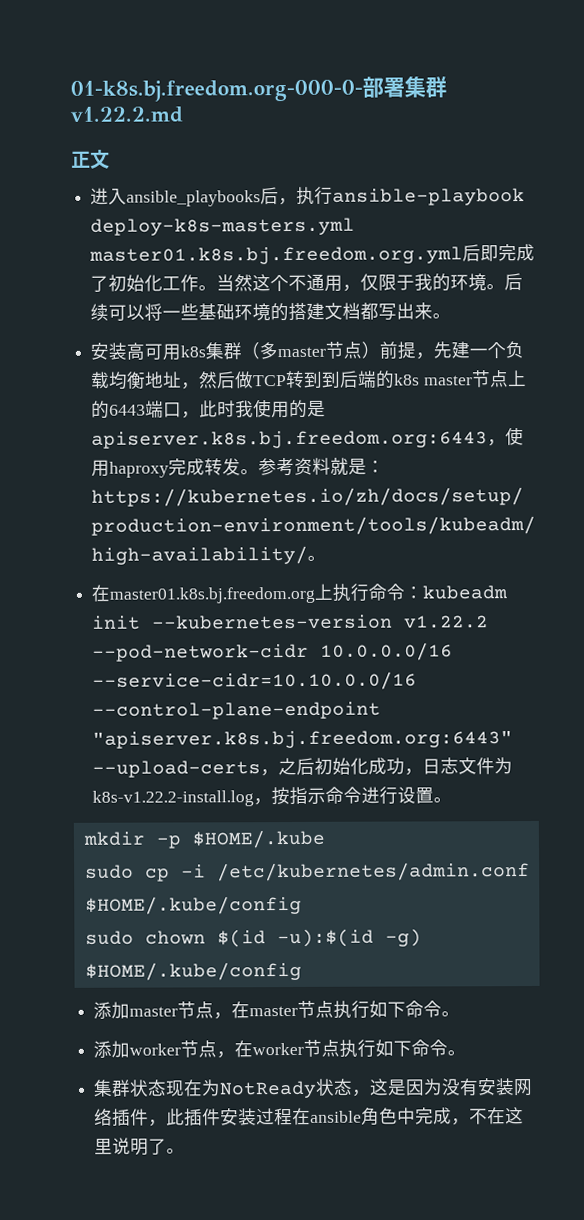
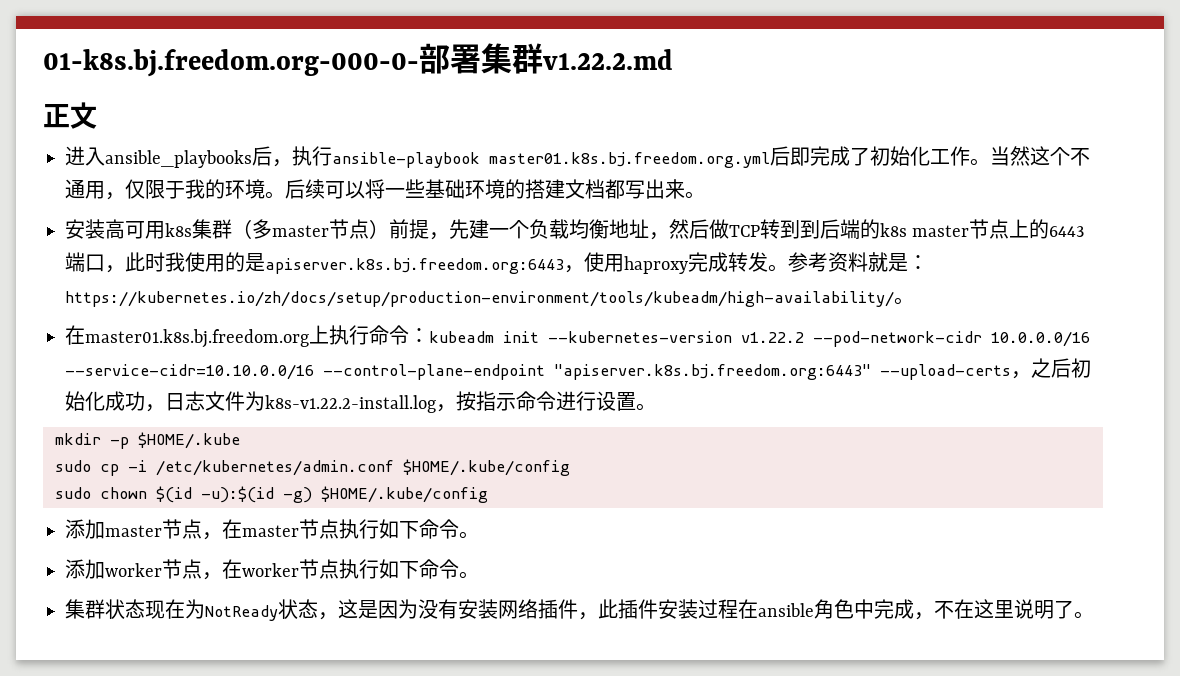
- 进入ansible_playbooks后，执行ansible-playbook deploy-k8s-masters.yml master01.k8s.bj.freedom.org.yml后即完成了初始化工作。
+ 进入ansible_playbooks后，执行ansible-playbook master01.k8s.bj.freedom.org.yml后即完成了初始化工作。

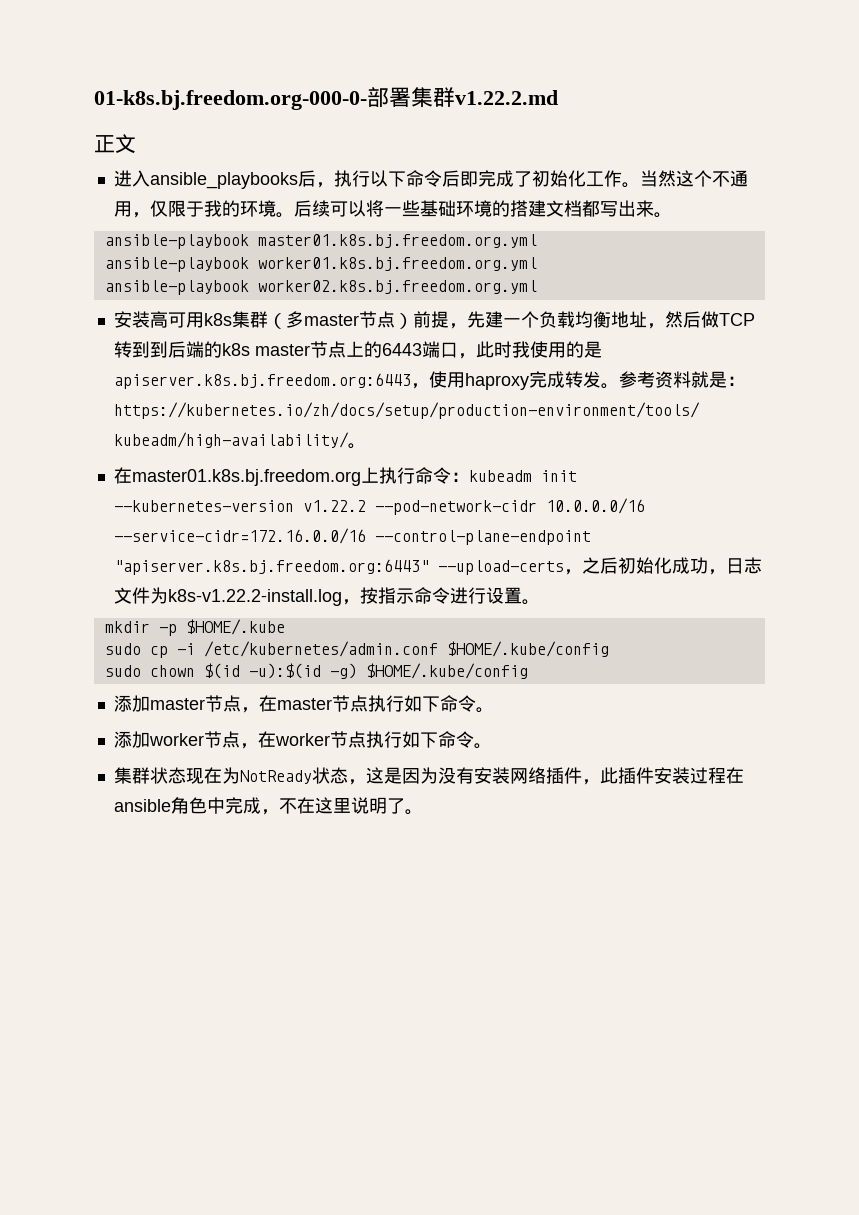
- 进入ansible_playbooks后，执行ansible-playbook master01.k8s.bj.freedom.org.yml后即完成了初始化工作。
+ 进入ansible_playbooks后，执行以下命令后即完成了初始化工作。
+ ansible-playbook master01.k8s.bj.freedom.org.yml
+ ansible-playbook worker01.k8s.bj.freedom.org.yml
+ ansible-playbook worker02.k8s.bj.freedom.org.yml
- 在master01.k8s.bj.freedom.org上执行命令：kubeadm init --kubernetes-version v1.22.2 --pod-network-cidr 10.0.0.0/16 --service-cidr=10.10.0.0/16 --control-plane-endpoint "apiserver.k8s.bj.freedom.org:6443" --upload-certs，之后初始化成功，日志文件为k8s-v1.22.2-install.log，按指示命令进行设置。
+ 在master01.k8s.bj.freedom.org上执行命令：kubeadm init --kubernetes-version v1.22.2 --pod-network-cidr 10.0.0.0/16 --service-cidr=172.16.0.0/16 --control-plane-endpoint "apiserver.k8s.bj.freedom.org:6443" --upload-certs，之后初始化成功，日志文件为k8s-v1.22.2-install.log，按指示命令进行设置。

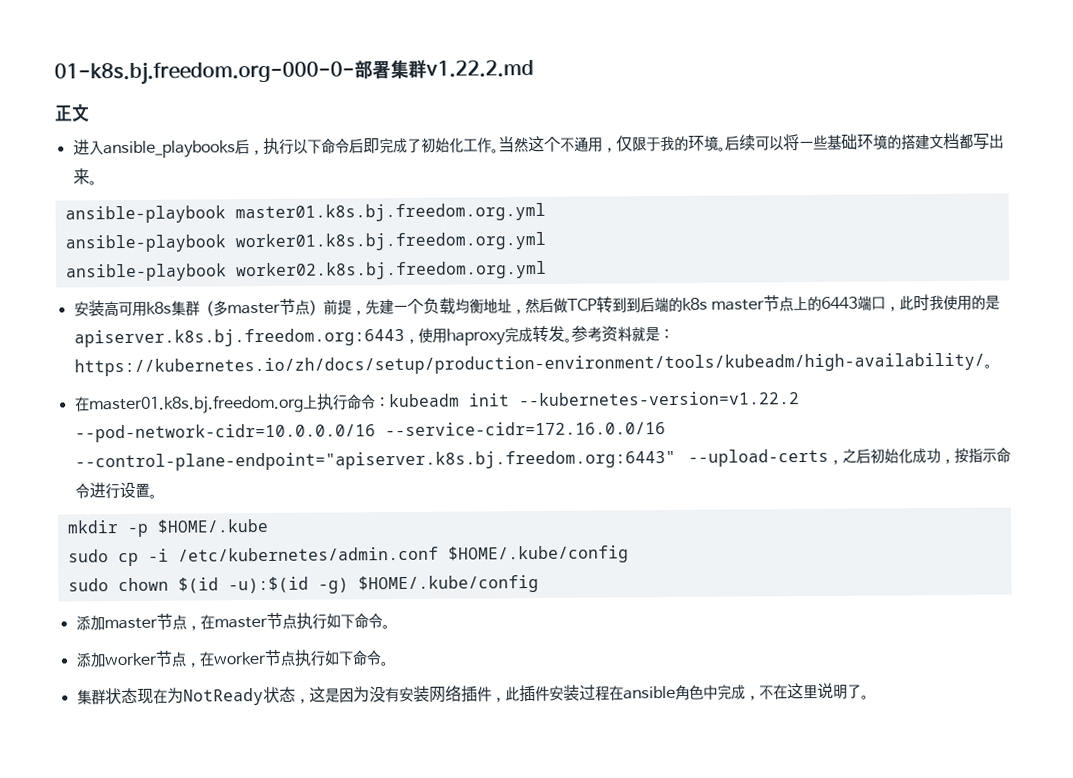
- 在master01.k8s.bj.freedom.org上执行命令：kubeadm init --kubernetes-version v1.22.2 --pod-network-cidr 10.0.0.0/16 --service-cidr=172.16.0.0/16 --control-plane-endpoint "apiserver.k8s.bj.freedom.org:6443" --upload-certs，之后初始化成功，日志文件为k8s-v1.22.2-install.log，按指示命令进行设置。
+ 在master01.k8s.bj.freedom.org上执行命令：kubeadm init --kubernetes-version=v1.22.2 --pod-network-cidr=10.0.0.0/16 --service-cidr=172.16.0.0/16 --control-plane-endpoint="apiserver.k8s.bj.freedom.org:6443" --upload-certs，之后初始化成功，按指示命令进行设置。

